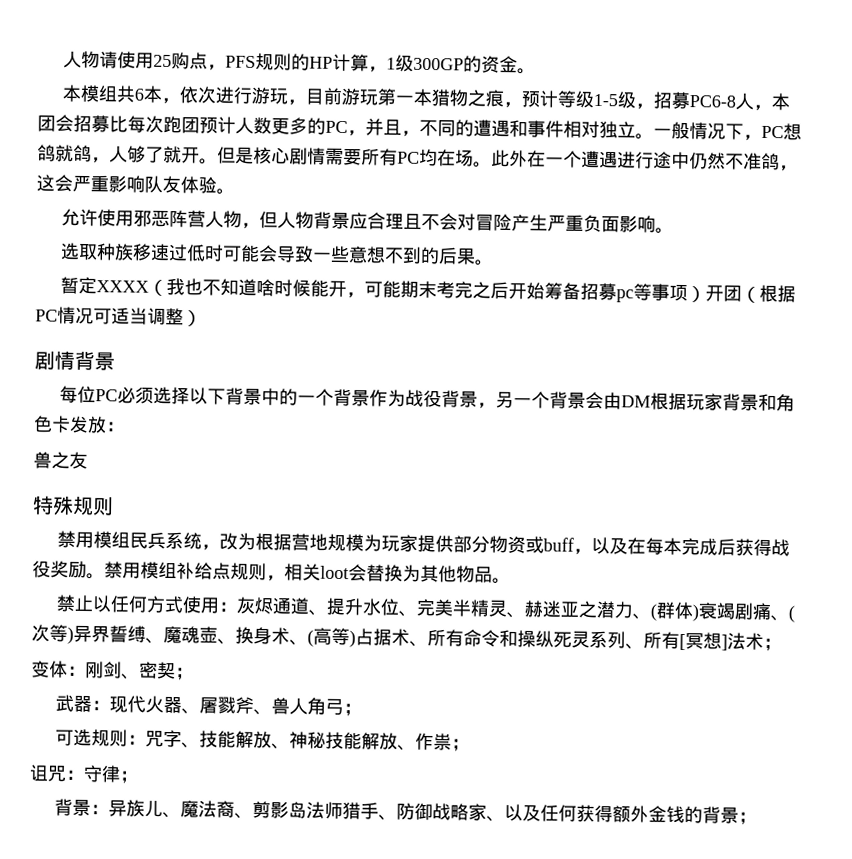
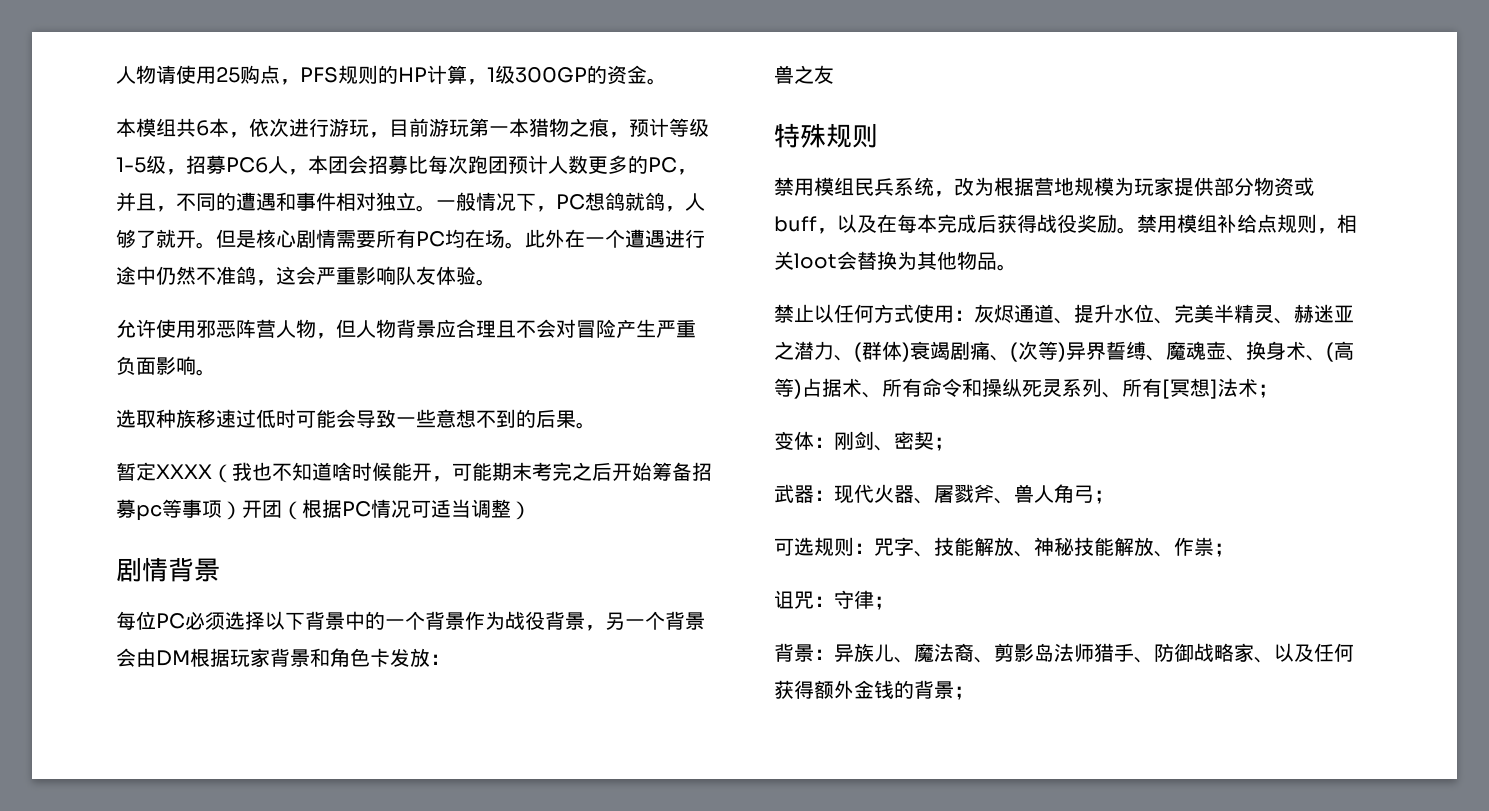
- 本模组共6本，依次进行游玩，目前游玩第一本猎物之痕，预计等级1-5级，招募PC6-8人，本团会招募比每次跑团预计人数更多的PC，并且，不同的遭遇和事件相对独立。
+ 本模组共6本，依次进行游玩，目前游玩第一本猎物之痕，预计等级1-5级，招募PC6人，本团会招募比每次跑团预计人数更多的PC，并且，不同的遭遇和事件相对独立。

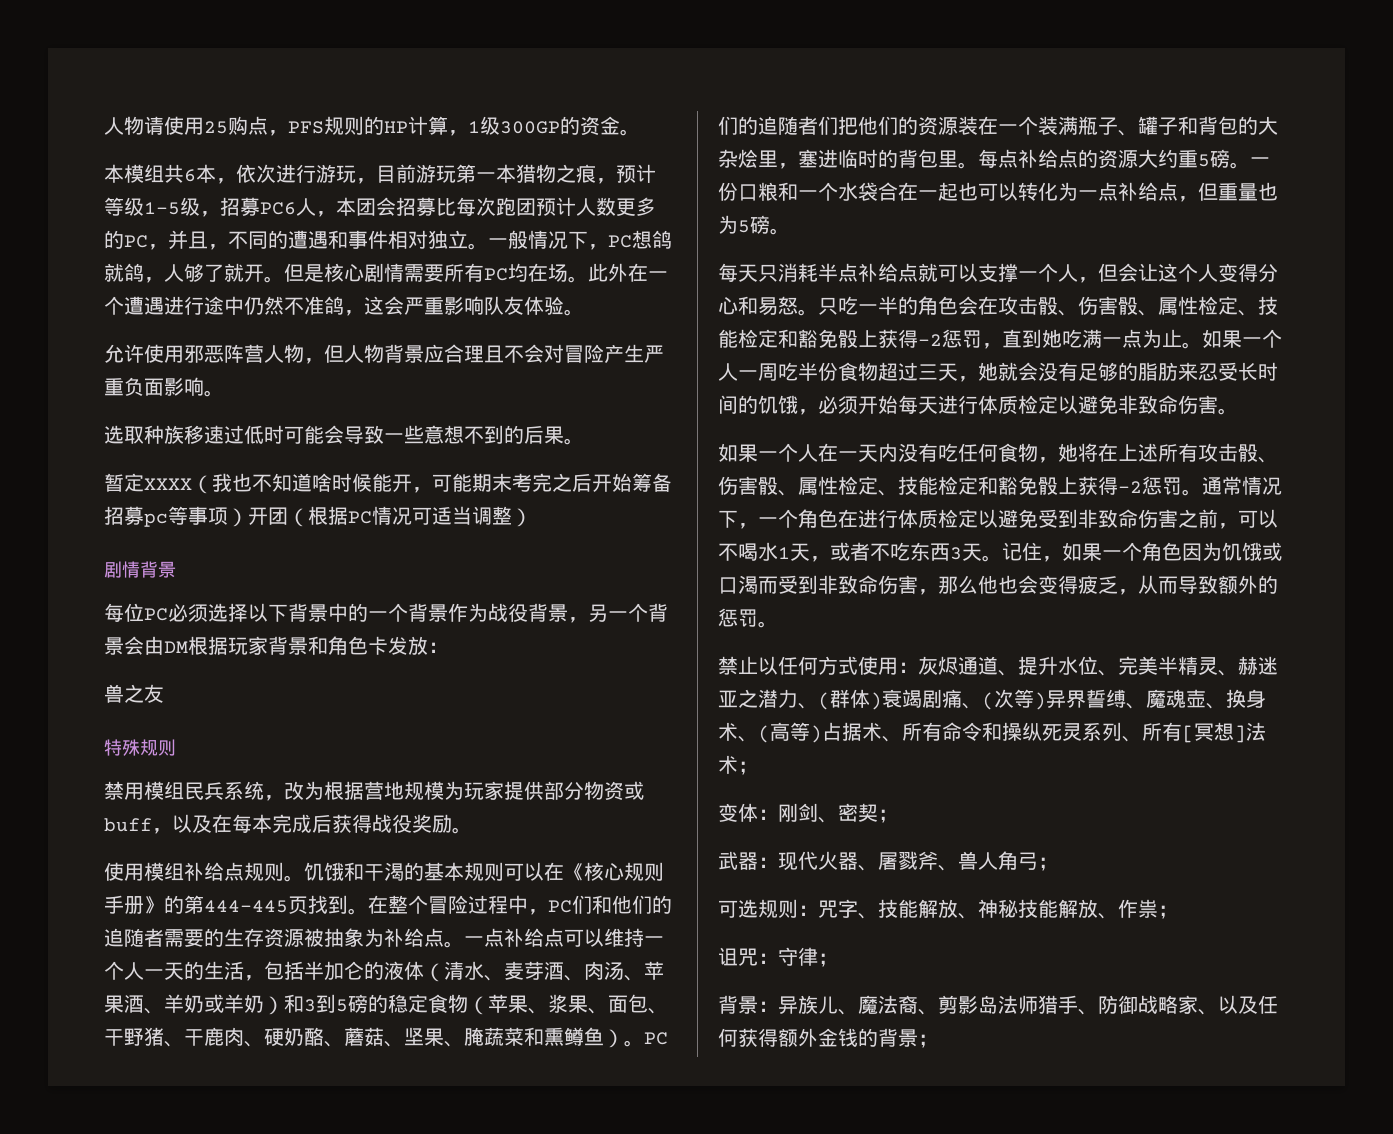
- 禁用模组民兵系统，改为根据营地规模为玩家提供部分物资或buff，以及在每本完成后获得战役奖励。禁用模组补给点规则，相关loot会替换为其他物品。
+ 禁用模组民兵系统，改为根据营地规模为玩家提供部分物资或buff，以及在每本完成后获得战役奖励。
+ 使用模组补给点规则。饥饿和干渴的基本规则可以在《核心规则手册》的第444-445页找到。在整个冒险过程中，PC们和他们的追随者需要的生存资源被抽象为补给点。一点补给点可以维持一个人一天的生活，包括半加仑的液体（清水、麦芽酒、肉汤、苹果酒、羊奶或羊奶）和3到5磅的稳定食物（苹果、浆果、面包、干野猪、干鹿肉、硬奶酪、蘑菇、坚果、腌蔬菜和熏鳟鱼）。PC们的追随者们把他们的资源装在一个装满瓶子、罐子和背包的大杂烩里，塞进临时的背包里。每点补给点的资源大约重5磅。一份口粮和一个水袋合在一起也可以转化为一点补给点，但重量也为5磅。
+ 每天只消耗半点补给点就可以支撑一个人，但会让这个人变得分心和易怒。只吃一半的角色会在攻击骰、伤害骰、属性检定、技能检定和豁免骰上获得-2惩罚，直到她吃满一点为止。如果一个人一周吃半份食物超过三天，她就会没有足够的脂肪来忍受长时间的饥饿，必须开始每天进行体质检定以避免非致命伤害。
+ 如果一个人在一天内没有吃任何食物，她将在上述所有攻击骰、伤害骰、属性检定、技能检定和豁免骰上获得-2惩罚。通常情况下，一个角色在进行体质检定以避免受到非致命伤害之前，可以不喝水1天，或者不吃东西3天。记住，如果一个角色因为饥饿或口渴而受到非致命伤害，那么他也会变得疲乏，从而导致额外的惩罚。

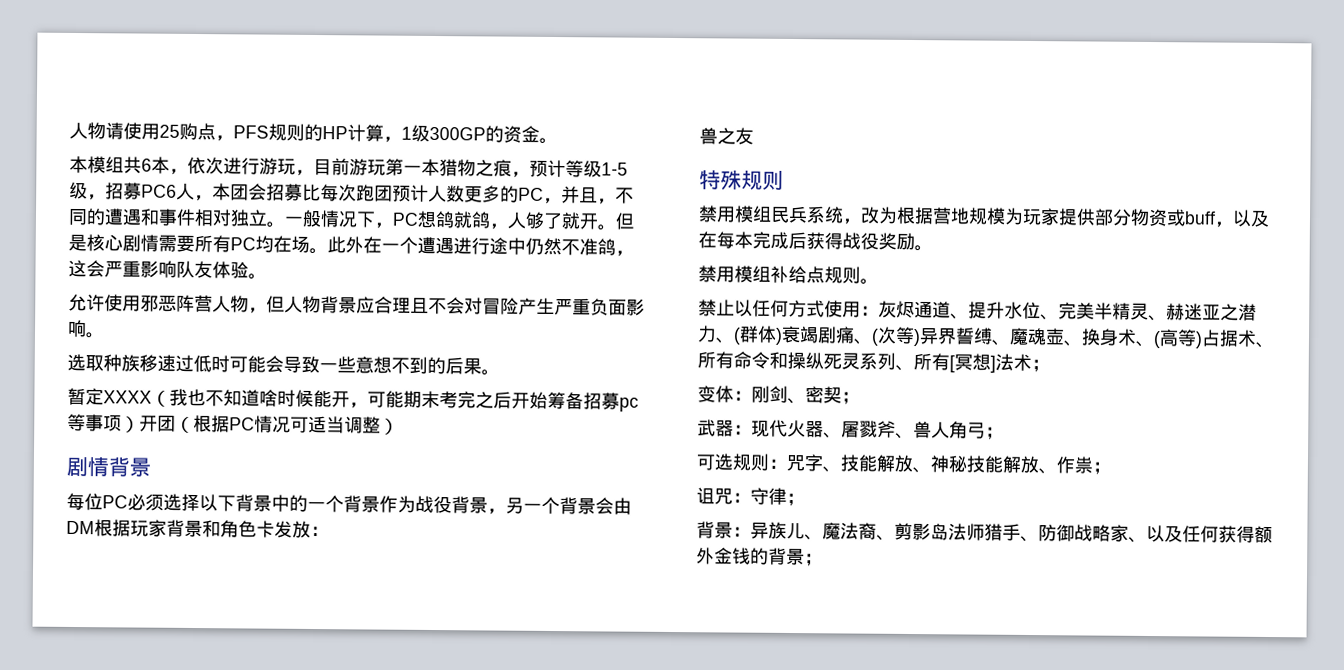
- 使用模组补给点规则。饥饿和干渴的基本规则可以在《核心规则手册》的第444-445页找到。在整个冒险过程中，PC们和他们的追随者需要的生存资源被抽象为补给点。一点补给点可以维持一个人一天的生活，包括半加仑的液体（清水、麦芽酒、肉汤、苹果酒、羊奶或羊奶）和3到5磅的稳定食物（苹果、浆果、面包、干野猪、干鹿肉、硬奶酪、蘑菇、坚果、腌蔬菜和熏鳟鱼）。PC们的追随者们把他们的资源装在一个装满瓶子、罐子和背包的大杂烩里，塞进临时的背包里。每点补给点的资源大约重5磅。一份口粮和一个水袋合在一起也可以转化为一点补给点，但重量也为5磅。
- 每天只消耗半点补给点就可以支撑一个人，但会让这个人变得分心和易怒。只吃一半的角色会在攻击骰、伤害骰、属性检定、技能检定和豁免骰上获得-2惩罚，直到她吃满一点为止。如果一个人一周吃半份食物超过三天，她就会没有足够的脂肪来忍受长时间的饥饿，必须开始每天进行体质检定以避免非致命伤害。
- 如果一个人在一天内没有吃任何食物，她将在上述所有攻击骰、伤害骰、属性检定、技能检定和豁免骰上获得-2惩罚。通常情况下，一个角色在进行体质检定以避免受到非致命伤害之前，可以不喝水1天，或者不吃东西3天。记住，如果一个角色因为饥饿或口渴而受到非致命伤害，那么他也会变得疲乏，从而导致额外的惩罚。
+ 禁用模组补给点规则。

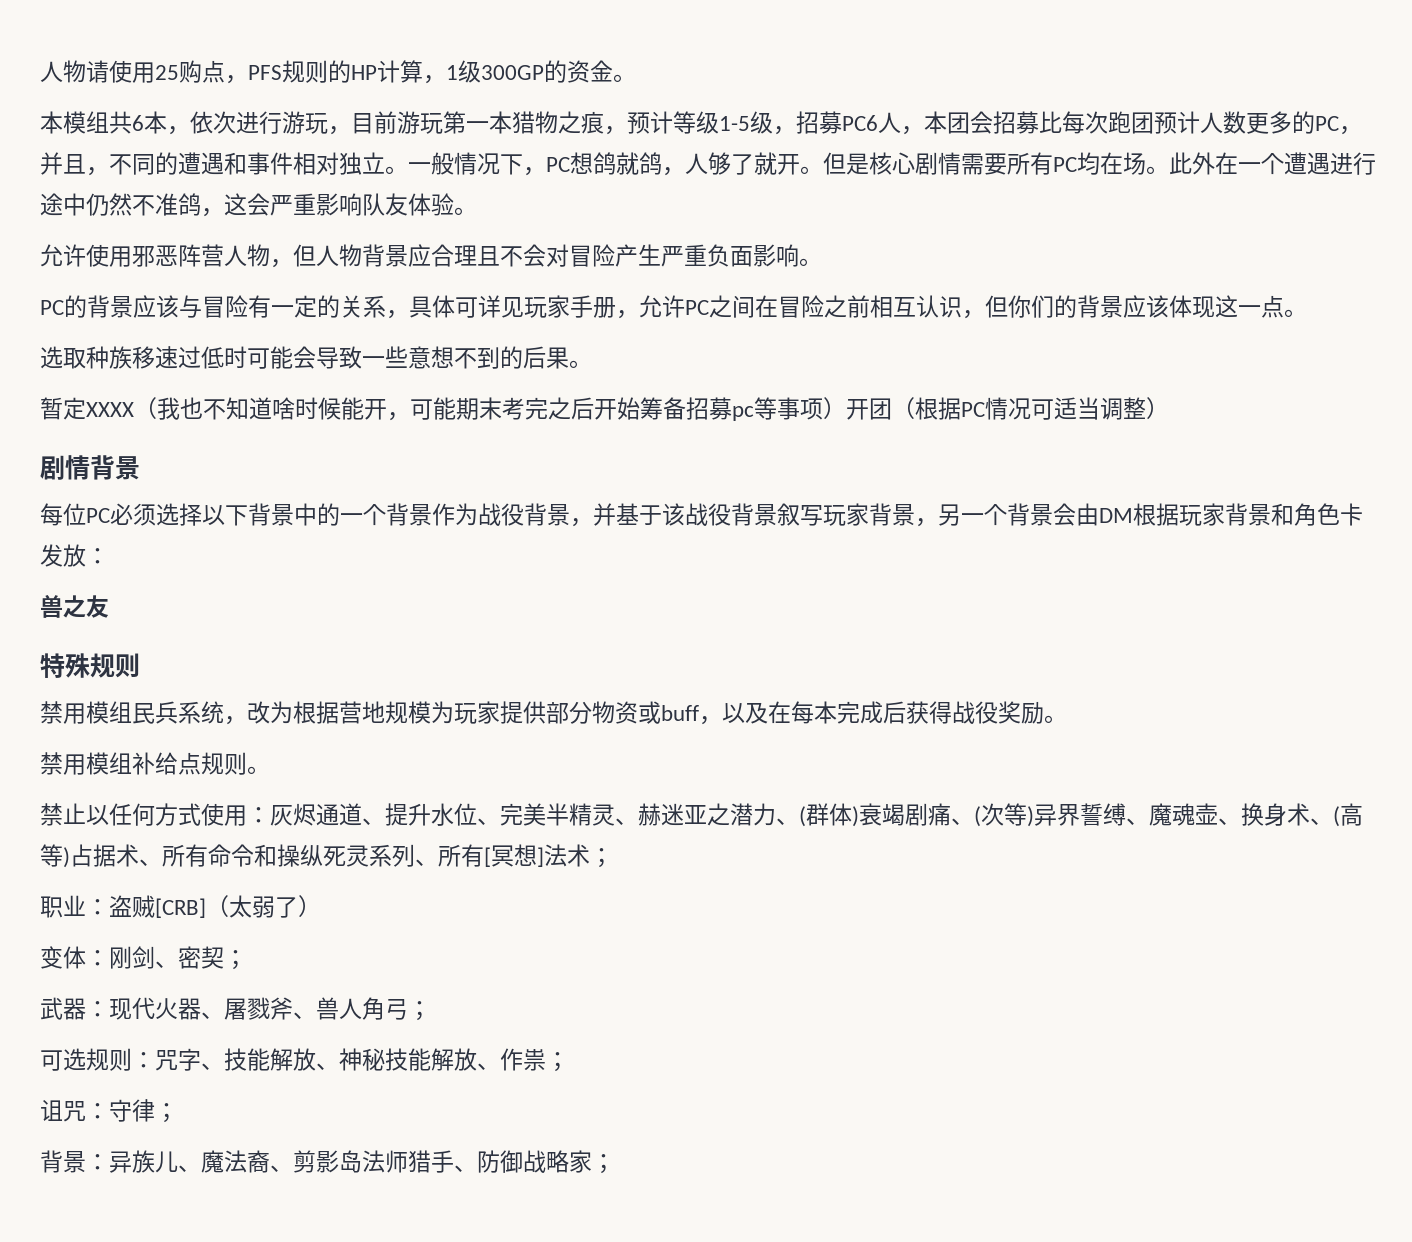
+ PC的背景应该与冒险有一定的关系，具体可详见玩家手册，允许PC之间在冒险之前相互认识，但你们的背景应该体现这一点。
- 每位PC必须选择以下背景中的一个背景作为战役背景，另一个背景会由DM根据玩家背景和角色卡发放：
+ 每位PC必须选择以下背景中的一个背景作为战役背景，并基于该战役背景叙写玩家背景，另一个背景会由DM根据玩家背景和角色卡发放：
+ 职业：盗贼[CRB]（太弱了）
- 背景：异族儿、魔法裔、剪影岛法师猎手、防御战略家、以及任何获得额外金钱的背景；
+ 背景：异族儿、魔法裔、剪影岛法师猎手、防御战略家；

